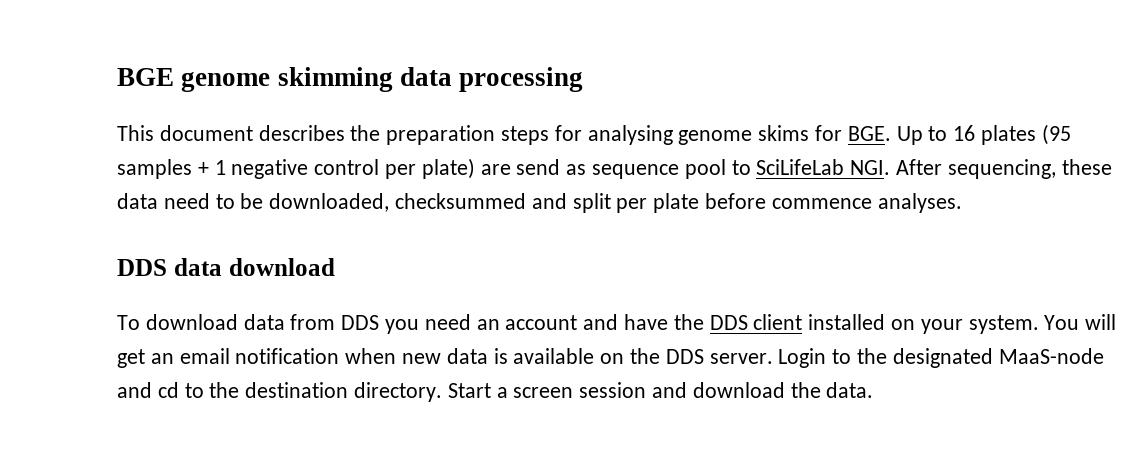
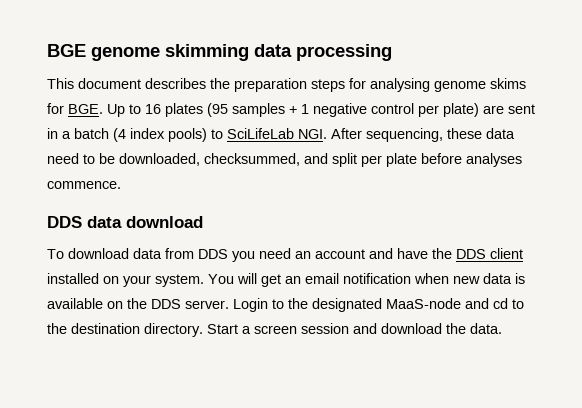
- This document describes the preparation steps for analysing genome skims for BGE. Up to 16 plates (95 samples + 1 negative control per plate) are send as sequence pool to SciLifeLab NGI. After sequencing, these data need to be downloaded, checksummed and split per plate before commence analyses.
+ This document describes the preparation steps for analysing genome skims for BGE. Up to 16 plates (95 samples + 1 negative control per plate) are sent in a batch (4 index pools) to SciLifeLab NGI. After sequencing, these data need to be downloaded, checksummed, and split per plate before analyses commence.

